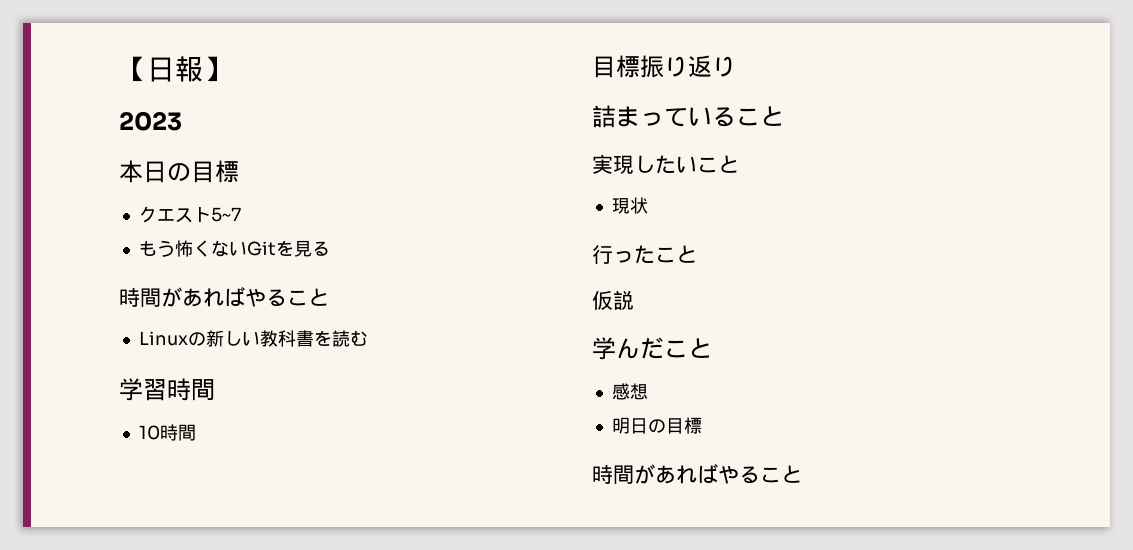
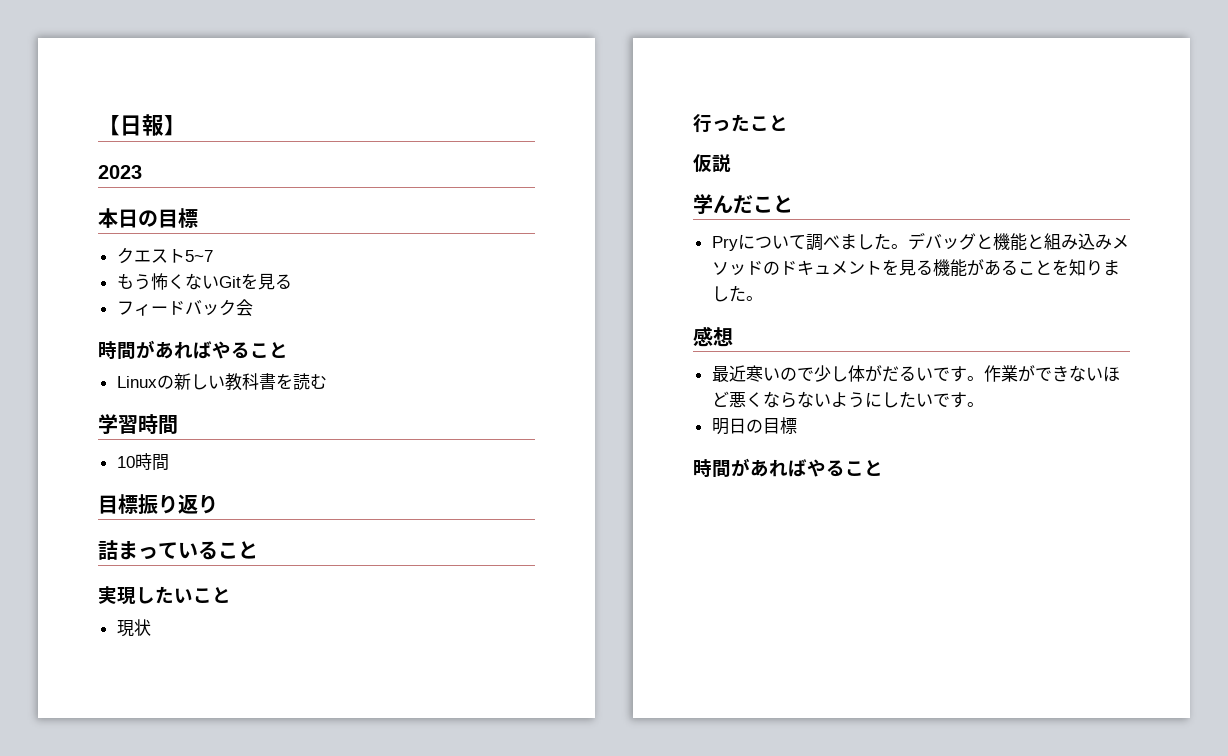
+ フィードバック会
+ Pryについて調べました。デバッグと機能と組み込みメソッドのドキュメントを見る機能があることを知りました。
  感想
+ 最近寒いので少し体がだるいです。作業ができないほど悪くならないようにしたいです。

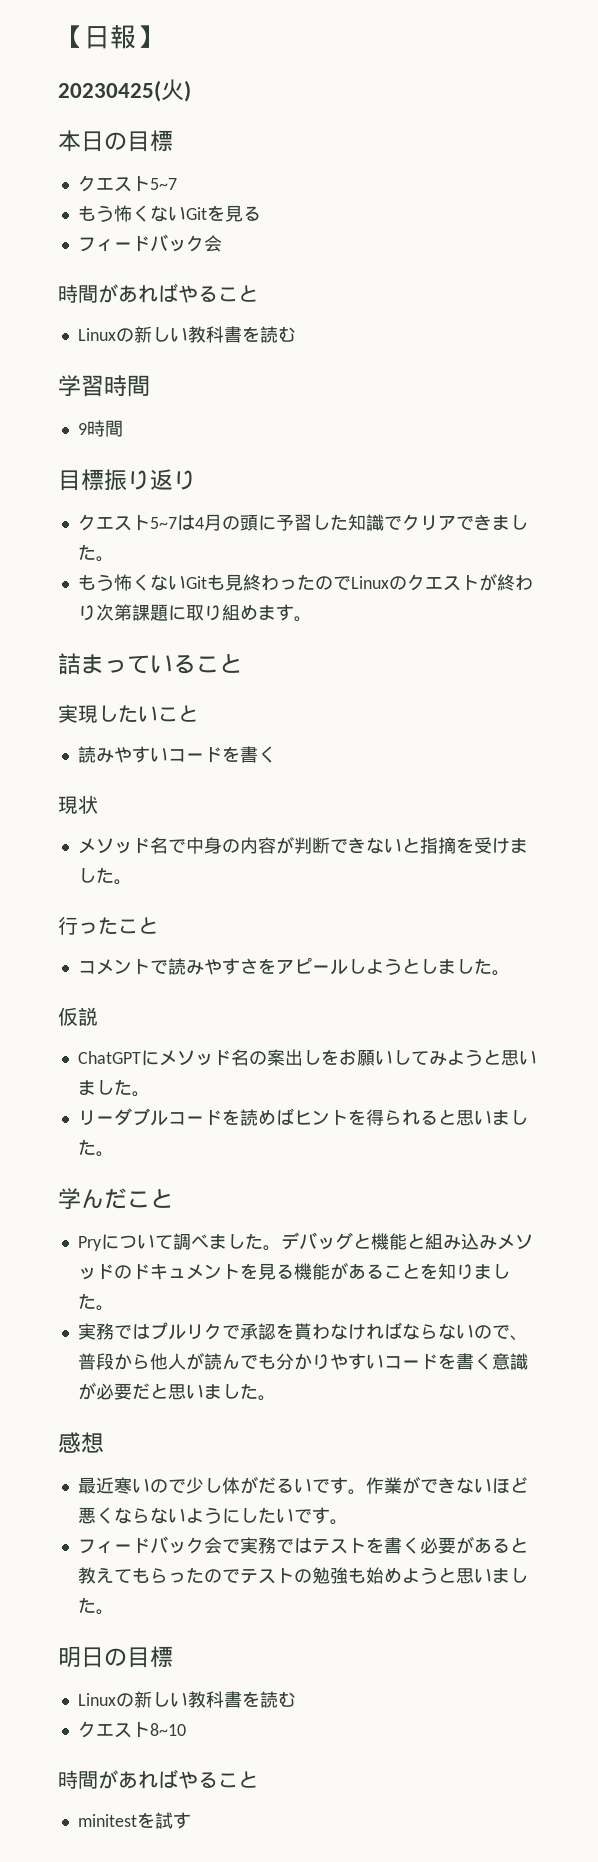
- 2023
+ 20230425(火)
- 10時間
+ 9時間
+ クエスト5~7は4月の頭に予習した知識でクリアできました。
+ もう怖くないGitも見終わったのでLinuxのクエストが終わり次第課題に取り組めます。
+ 読みやすいコードを書く
  現状
+ メソッド名で中身の内容が判断できないと指摘を受けました。
  行ったこと
+ コメントで読みやすさをアピールしようとしました。
  仮説
+ ChatGPTにメソッド名の案出しをお願いしてみようと思いました。
+ リーダブルコードを読めばヒントを得られると思いました。
+ 実務ではプルリクで承認を貰わなければならないので、普段から他人が読んでも分かりやすいコードを書く意識が必要だと思いました。
+ フィードバック会で実務ではテストを書く必要があると教えてもらったのでテストの勉強も始めようと思いました。
  明日の目標
+ Linuxの新しい教科書を読む
+ クエスト8~10
  時間があればやること
+ minitestを試す

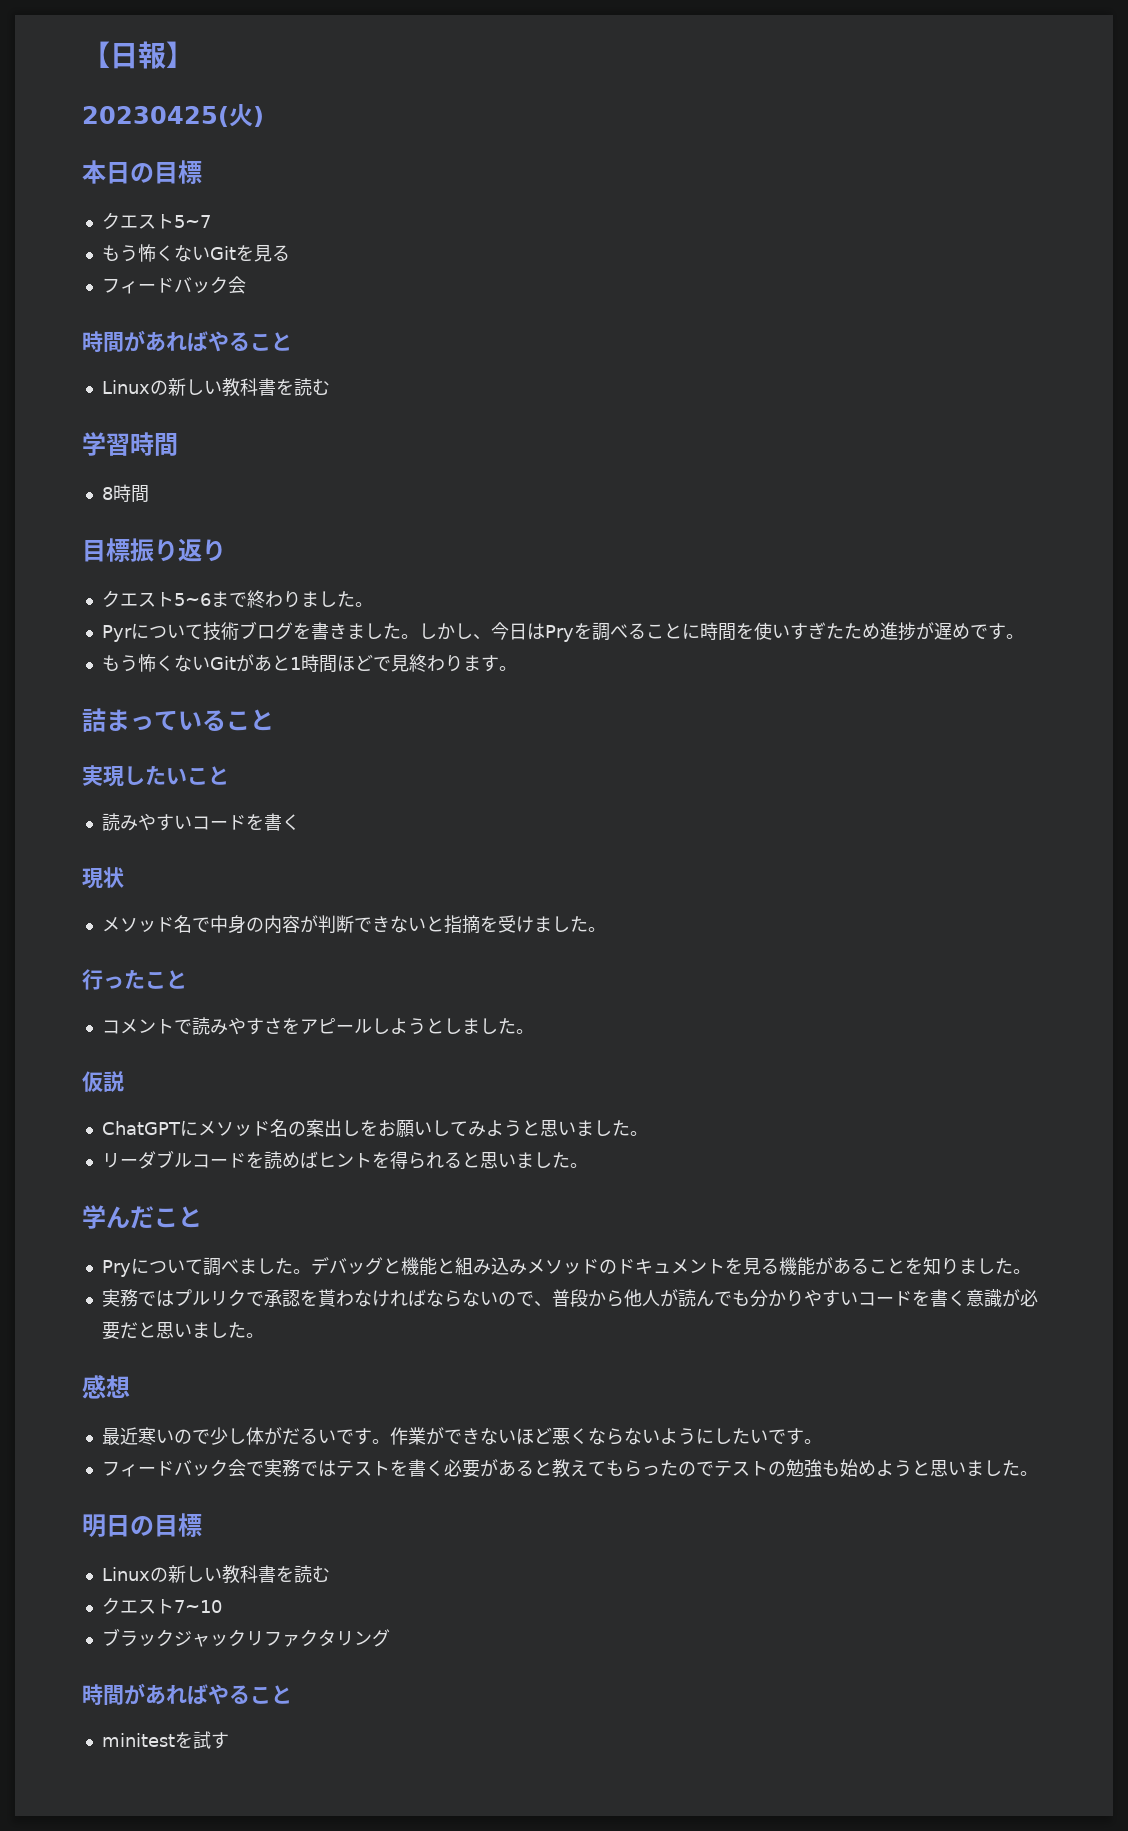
- 9時間
+ 8時間
- クエスト5~7は4月の頭に予習した知識でクリアできました。
- もう怖くないGitも見終わったのでLinuxのクエストが終わり次第課題に取り組めます。
+ クエスト5~6まで終わりました。
+ Pyrについて技術ブログを書きました。しかし、今日はPryを調べることに時間を使いすぎたため進捗が遅めです。
+ もう怖くないGitがあと1時間ほどで見終わります。
- クエスト8~10
+ クエスト7~10
+ ブラックジャックリファクタリング

